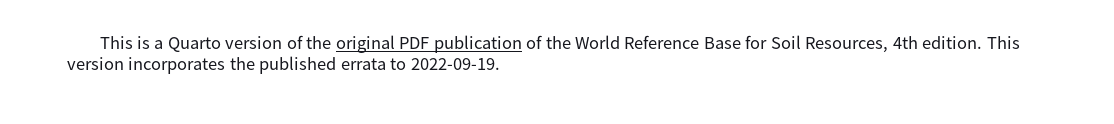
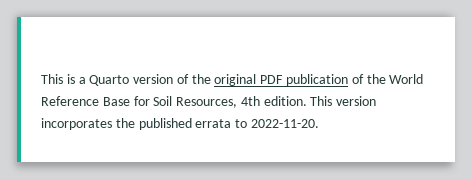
- This version incorporates the published errata to 2022-09-19.
+ This version incorporates the published errata to 2022-11-20.

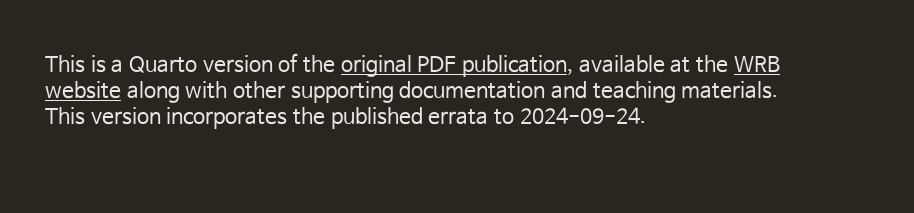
- This is a Quarto version of the original PDF publication of the World Reference Base for Soil Resources, 4th edition.
+ This is a Quarto version of the original PDF publication, available at the WRB website along with other supporting documentation and teaching materials.
- This version incorporates the published errata to 2022-11-20.
+ This version incorporates the published errata to 2024-09-24.

